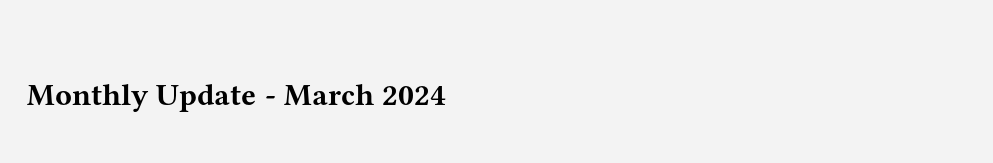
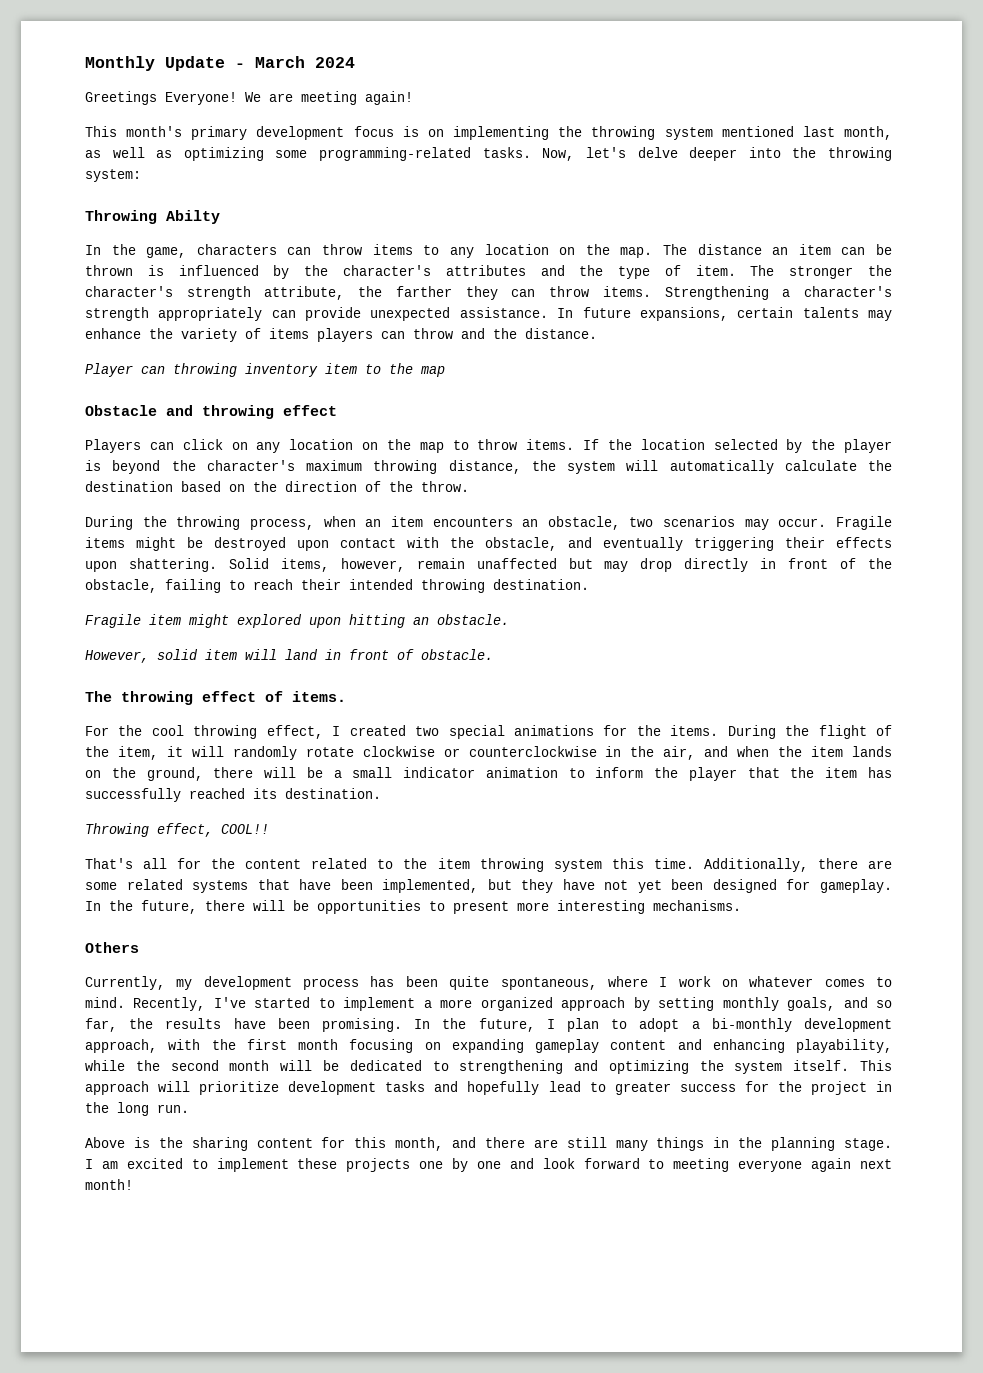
+ Greetings Everyone! We are meeting again!
+ This month's primary development focus is on implementing the throwing system mentioned last month, as well as optimizing some programming-related tasks. Now, let's delve deeper into the throwing system:
+ Throwing Abilty
+ In the game, characters can throw items to any location on the map. The distance an item can be thrown is influenced by the character's attributes and the type of item. The stronger the character's strength attribute, the farther they can throw items. Strengthening a character's strength appropriately can provide unexpected assistance. In future expansions, certain talents may enhance the variety of items players can throw and the distance.
+ Player can throwing inventory item to the map
+ Obstacle and throwing effect
+ Players can click on any location on the map to throw items. If the location selected by the player is beyond the character's maximum throwing distance, the system will automatically calculate the destination based on the direction of the throw.
+ During the throwing process, when an item encounters an obstacle, two scenarios may occur. Fragile items might be destroyed upon contact with the obstacle, and eventually triggering their effects upon shattering. Solid items, however, remain unaffected but may drop directly in front of the obstacle, failing to reach their intended throwing destination.
+ Fragile item might explored upon hitting an obstacle.
+ However, solid item will land in front of obstacle.
+ The throwing effect of items.
+ For the cool throwing effect, I created two special animations for the items. During the flight of the item, it will randomly rotate clockwise or counterclockwise in the air, and when the item lands on the ground, there will be a small indicator animation to inform the player that the item has successfully reached its destination.
+ Throwing effect, COOL!!
+ That's all for the content related to the item throwing system this time. Additionally, there are some related systems that have been implemented, but they have not yet been designed for gameplay. In the future, there will be opportunities to present more interesting mechanisms.
+ Others
+ Currently, my development process has been quite spontaneous, where I work on whatever comes to mind. Recently, I've started to implement a more organized approach by setting monthly goals, and so far, the results have been promising. In the future, I plan to adopt a bi-monthly development approach, with the first month focusing on expanding gameplay content and enhancing playability, while the second month will be dedicated to strengthening and optimizing the system itself. This approach will prioritize development tasks and hopefully lead to greater success for the project in the long run.
+ Above is the sharing content for this month, and there are still many things in the planning stage. I am excited to implement these projects one by one and look forward to meeting everyone again next month!

